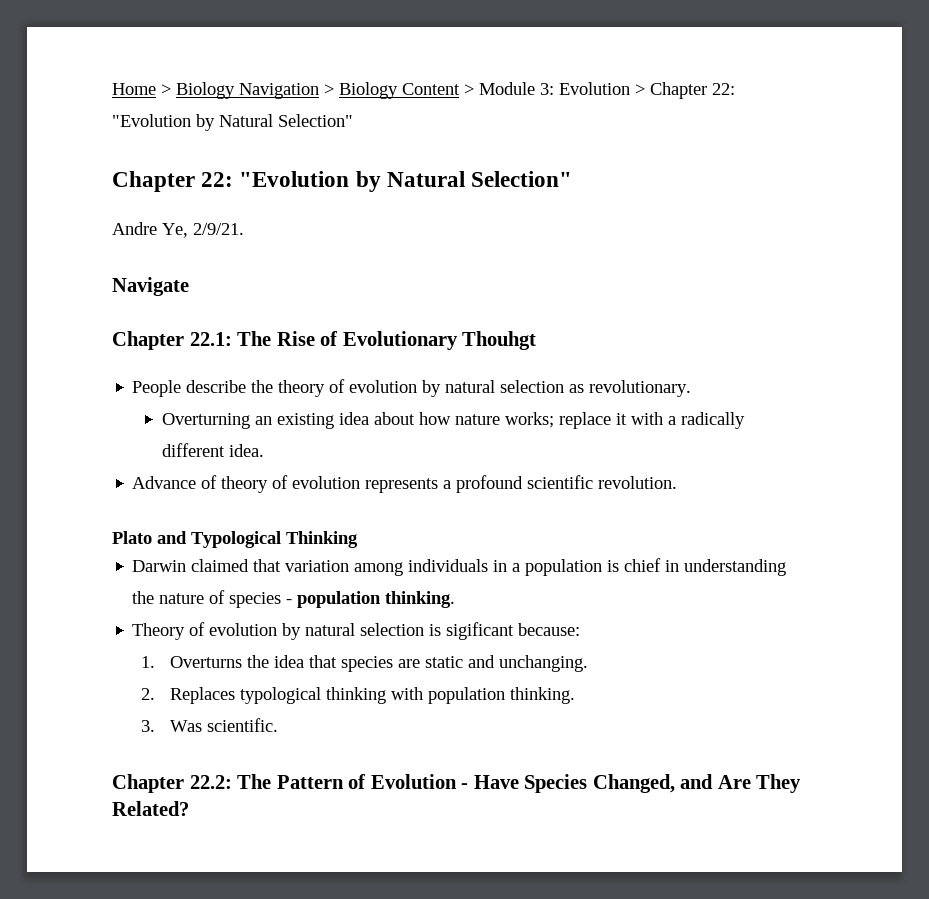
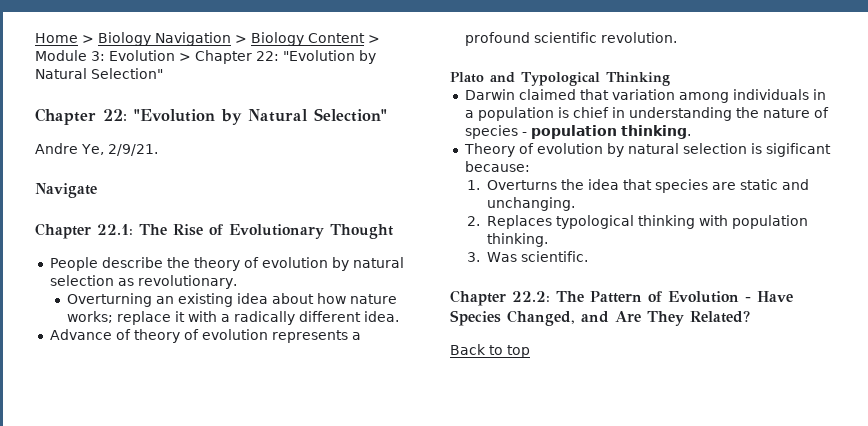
- Chapter 22.1: The Rise of Evolutionary Thouhgt
+ Chapter 22.1: The Rise of Evolutionary Thought
+ Back to top

